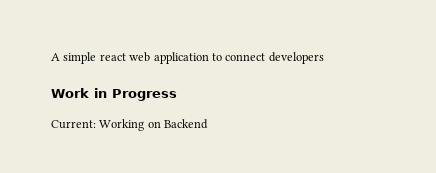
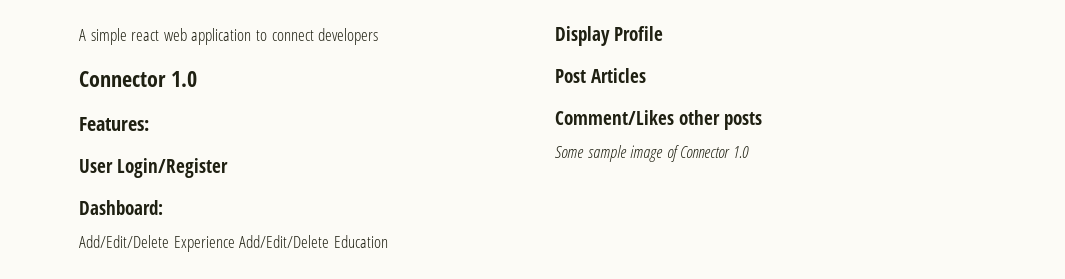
  A simple react web application to connect developers
- Work in Progress
- Current: Working on Backend
+ Connector 1.0
+ Features:
+ User Login/Register
+ Dashboard:
+ Add/Edit/Delete Experience Add/Edit/Delete Education
+ Display Profile
+ Post Articles
+ Comment/Likes other posts
+ Some sample image of Connector 1.0

